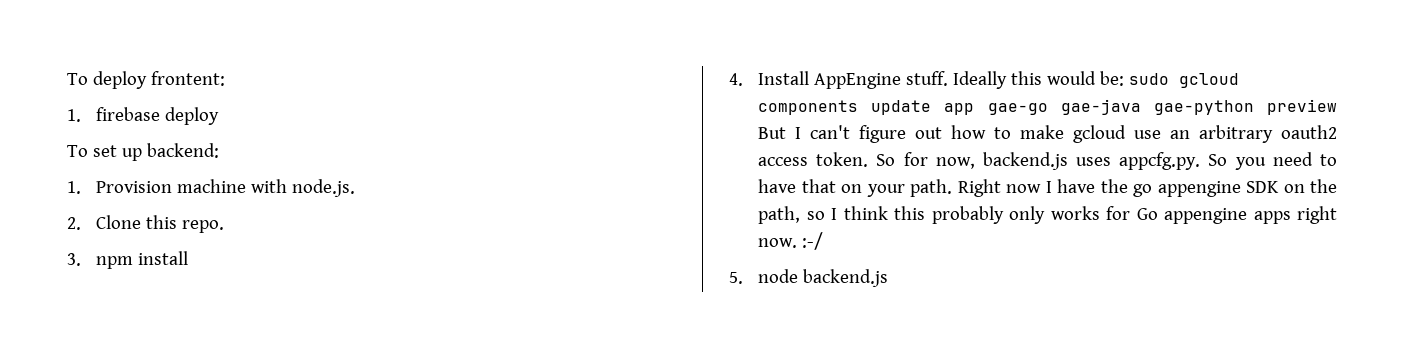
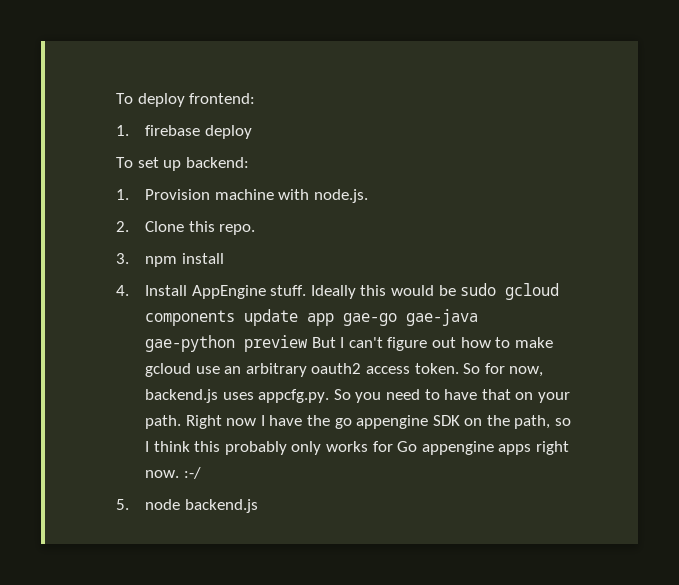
- To deploy frontent:
+ To deploy frontend:
- Ideally this would be: sudo gcloud components update app gae-go gae-java gae-python preview But I can't figure out how to make gcloud use an arbitrary oauth2 access token.
+ Ideally this would be sudo gcloud components update app gae-go gae-java gae-python preview But I can't figure out how to make gcloud use an arbitrary oauth2 access token.

